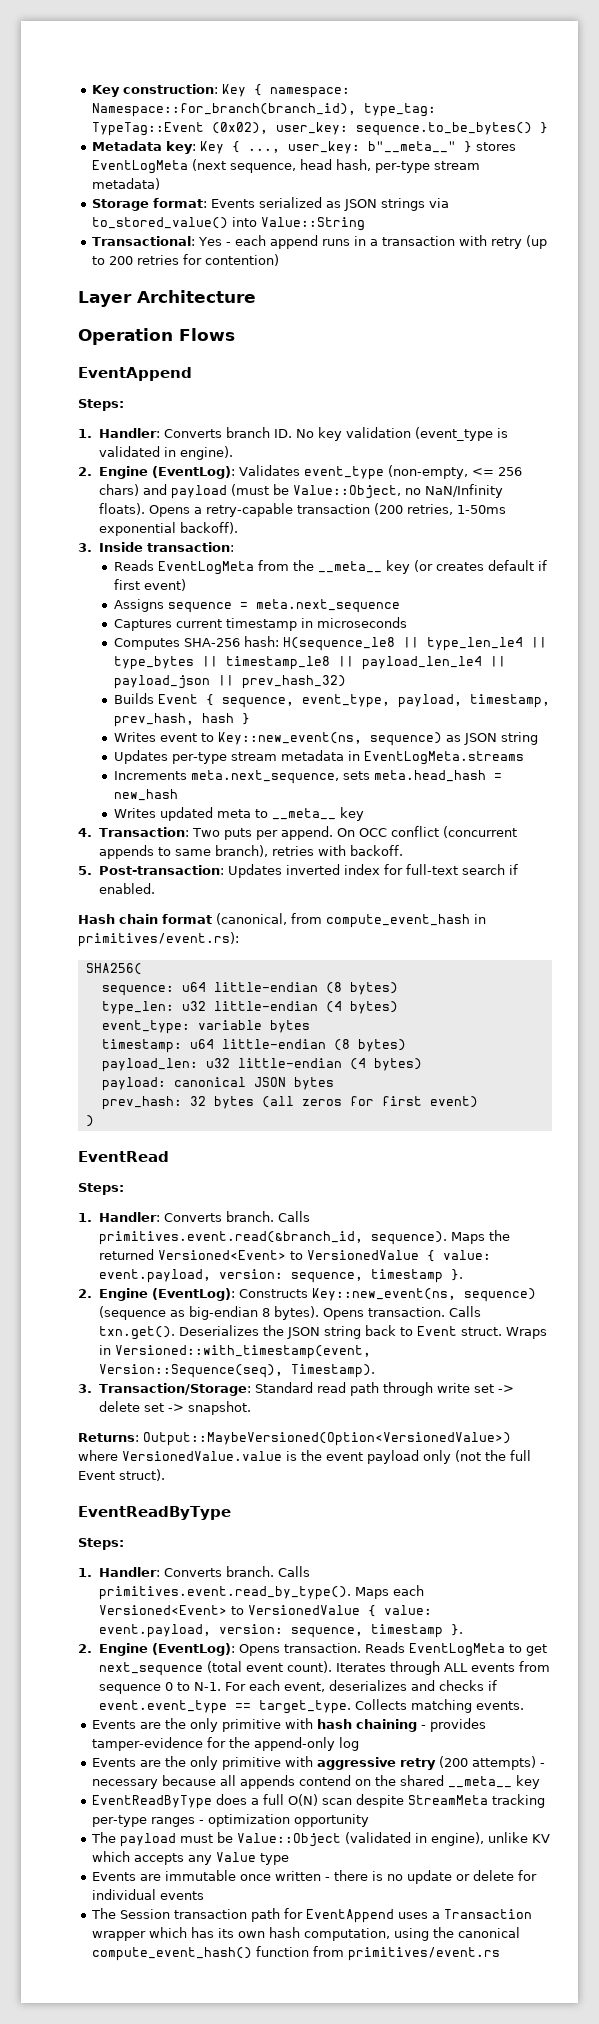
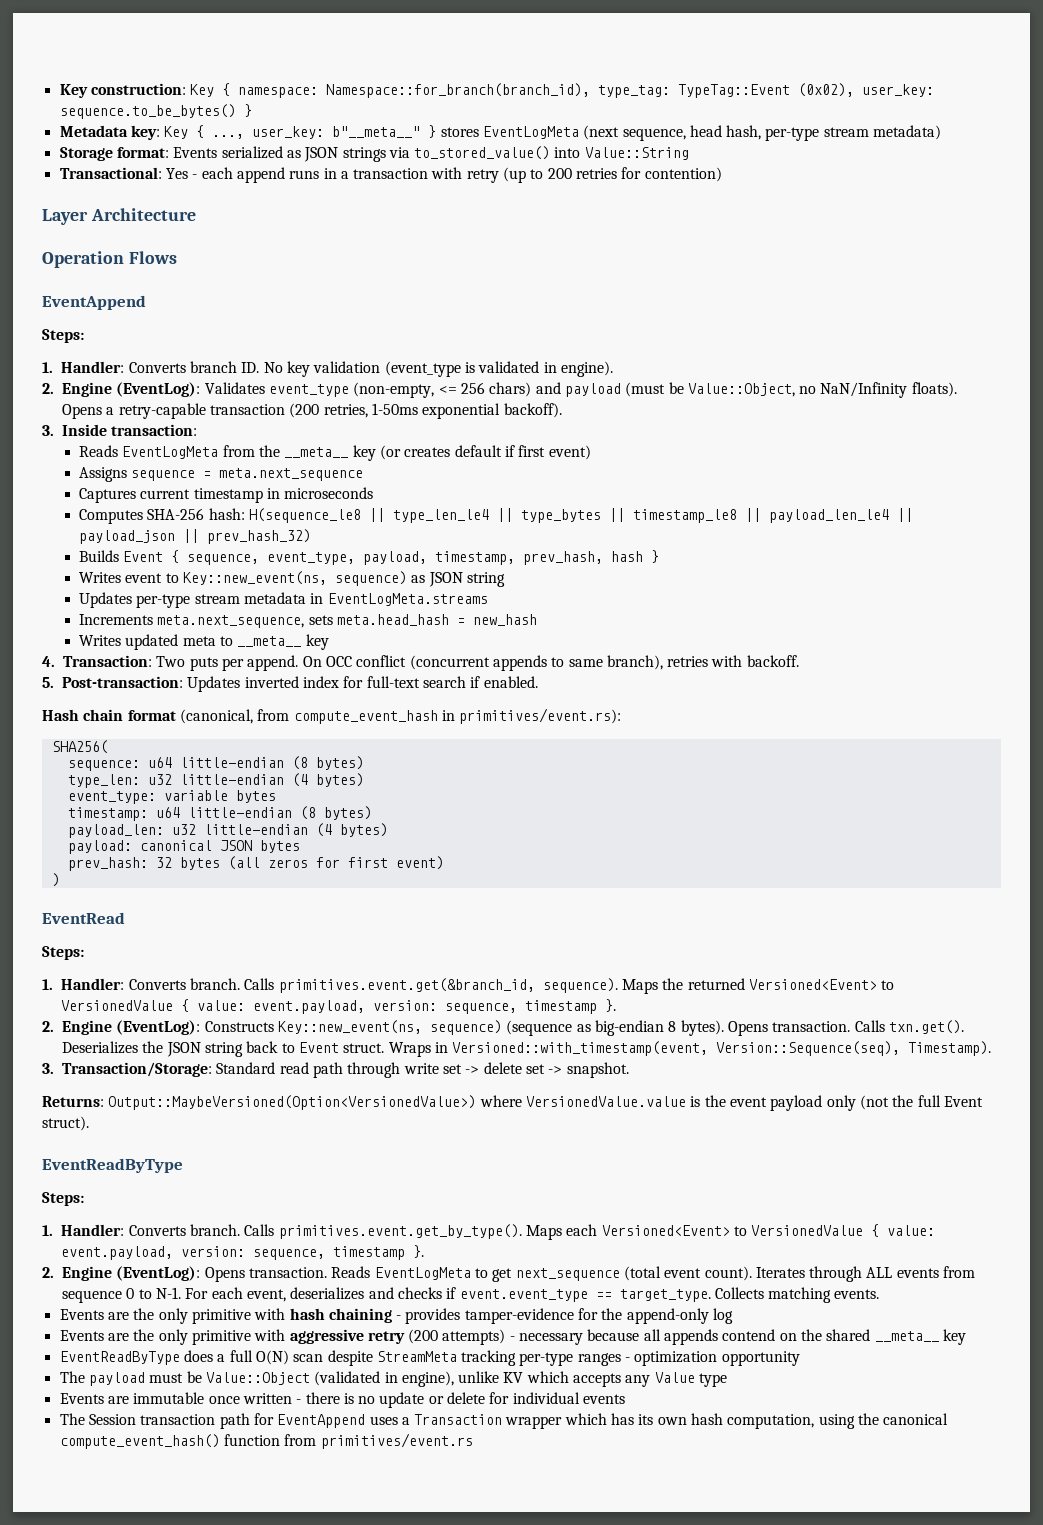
- Calls primitives.event.read(&branch_id, sequence).
+ Calls primitives.event.get(&branch_id, sequence).
- Calls primitives.event.read_by_type(). Maps each Versioned<Event> to VersionedValue { value: event.payload, version: sequence, timestamp }.
+ Calls primitives.event.get_by_type(). Maps each Versioned<Event> to VersionedValue { value: event.payload, version: sequence, timestamp }.

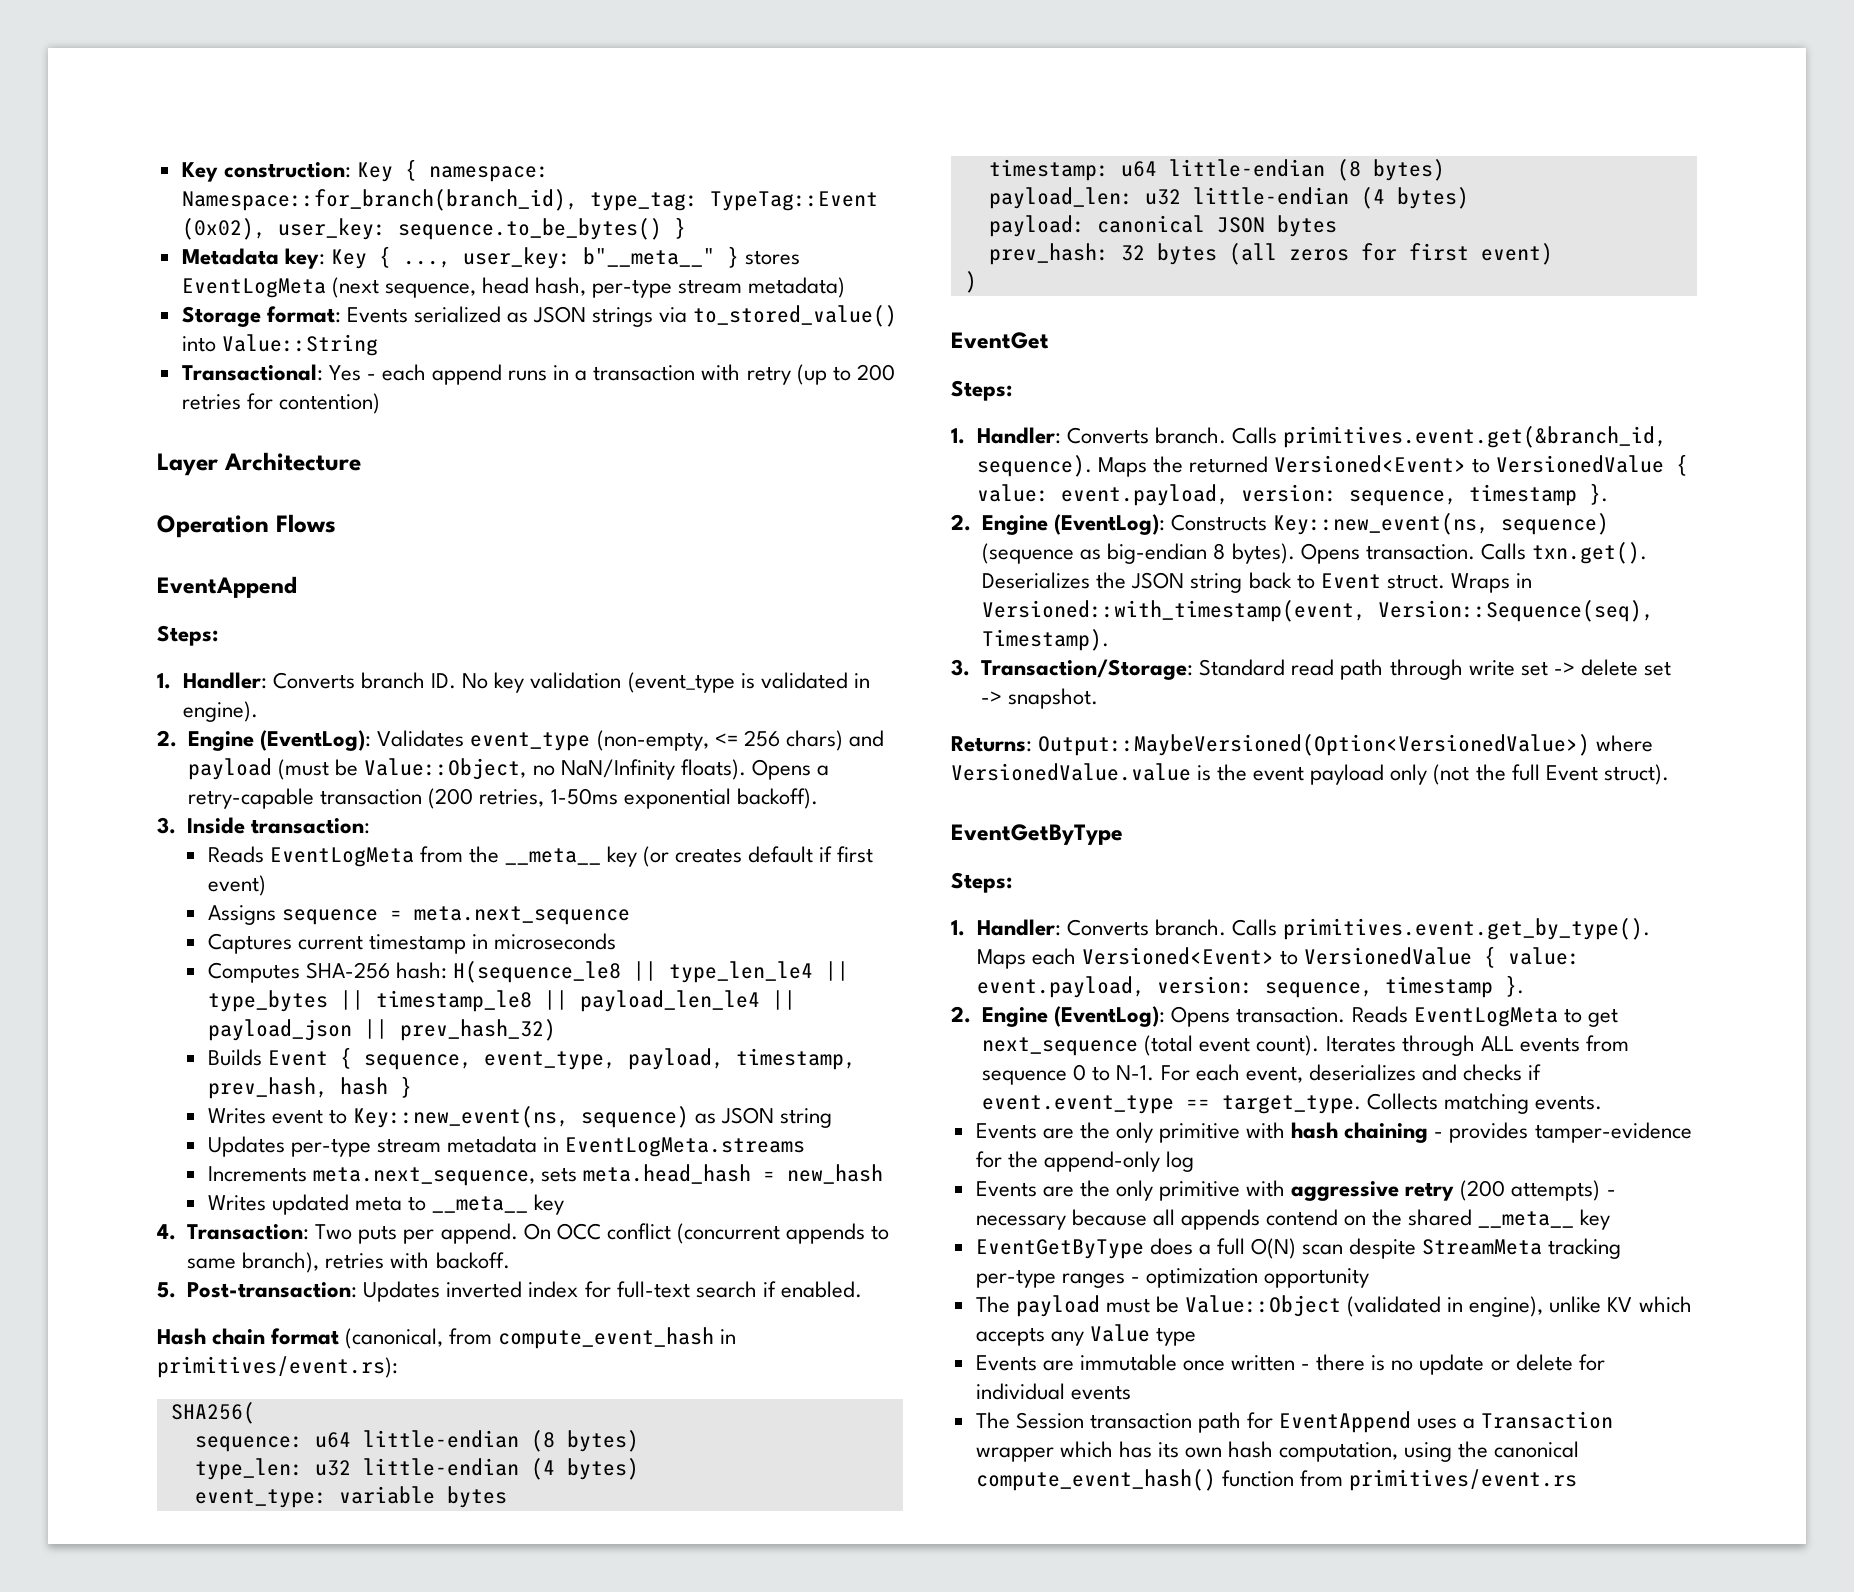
- EventRead
+ EventGet
  Returns: Output::MaybeVersioned(Option<VersionedValue>) where VersionedValue.value is the event payload only (not the full Event struct).
- EventReadByType
+ EventGetByType
- EventReadByType does a full O(N) scan despite StreamMeta tracking per-type ranges - optimization opportunity
+ EventGetByType does a full O(N) scan despite StreamMeta tracking per-type ranges - optimization opportunity

